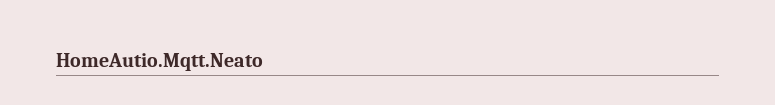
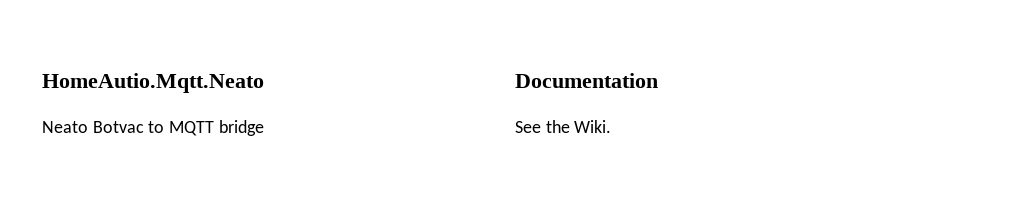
+ Neato Botvac to MQTT bridge
+ Documentation
+ See the Wiki.

